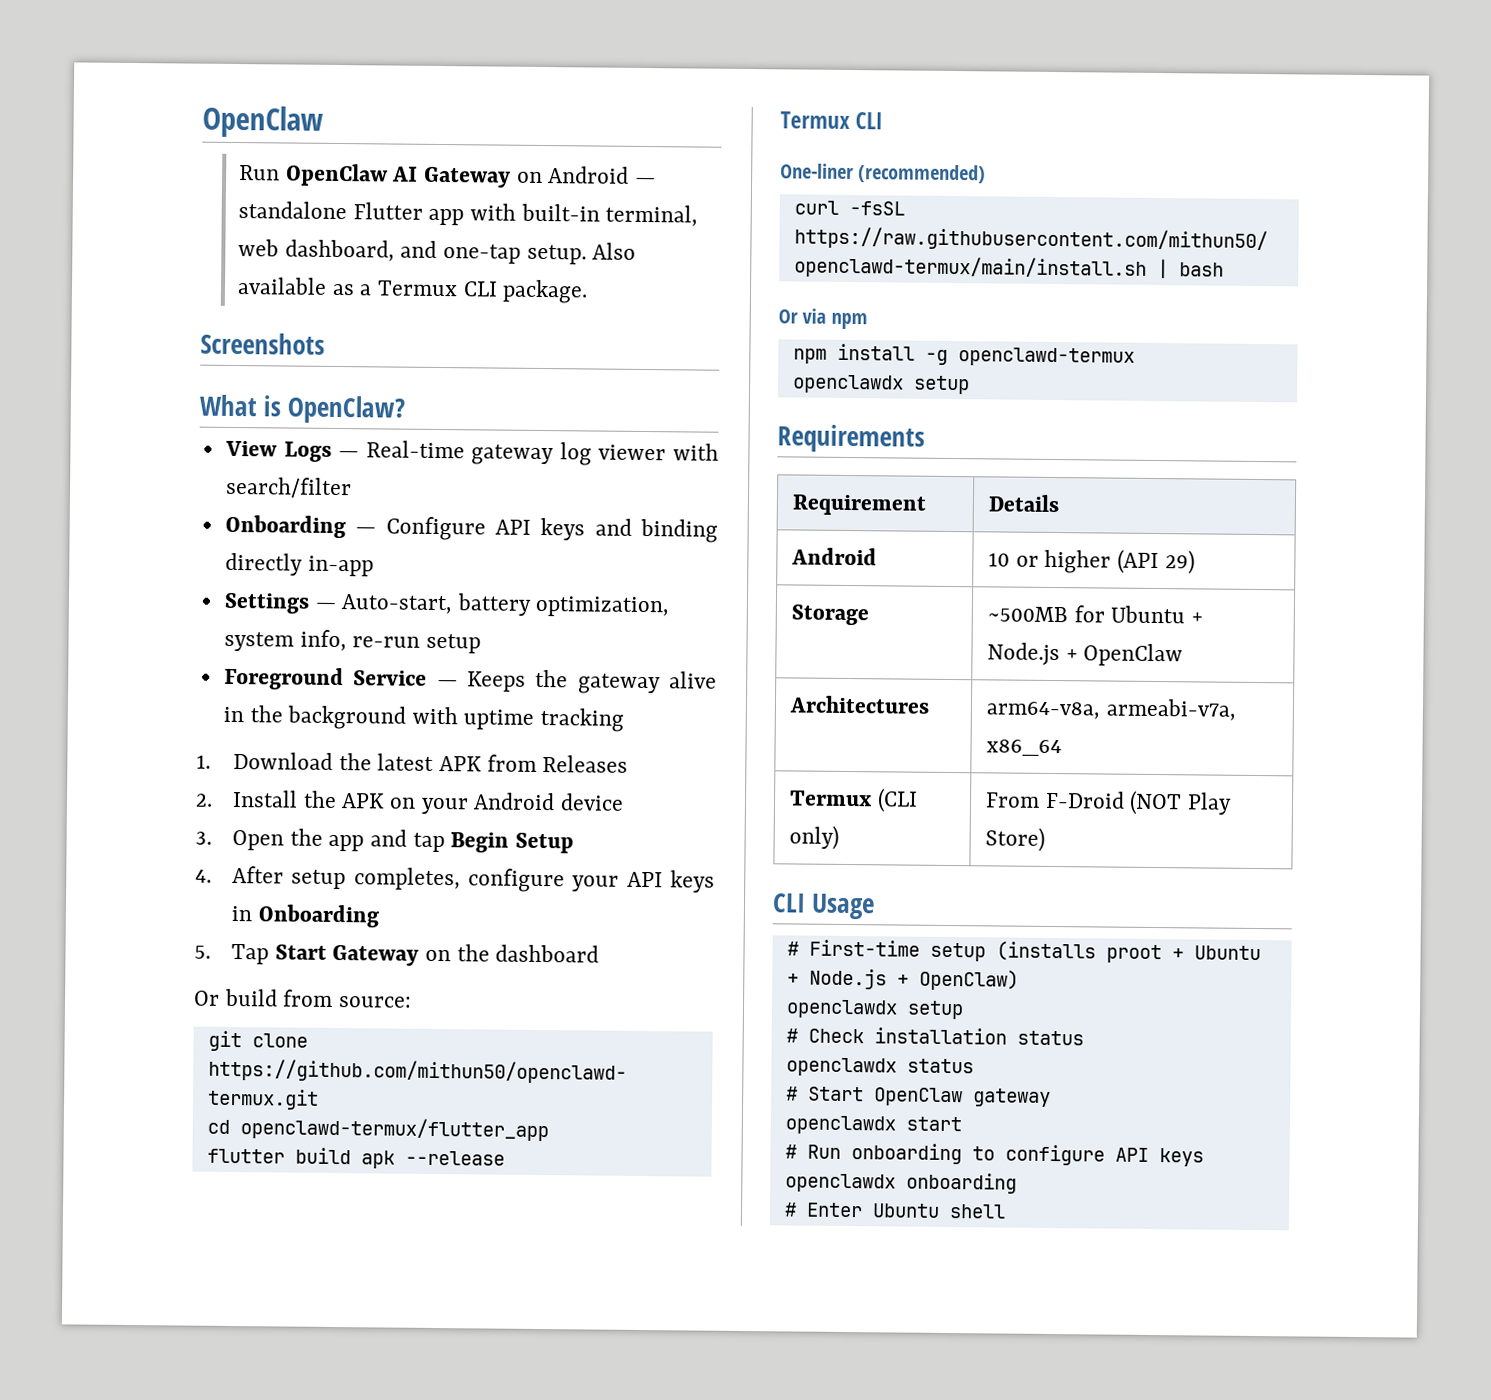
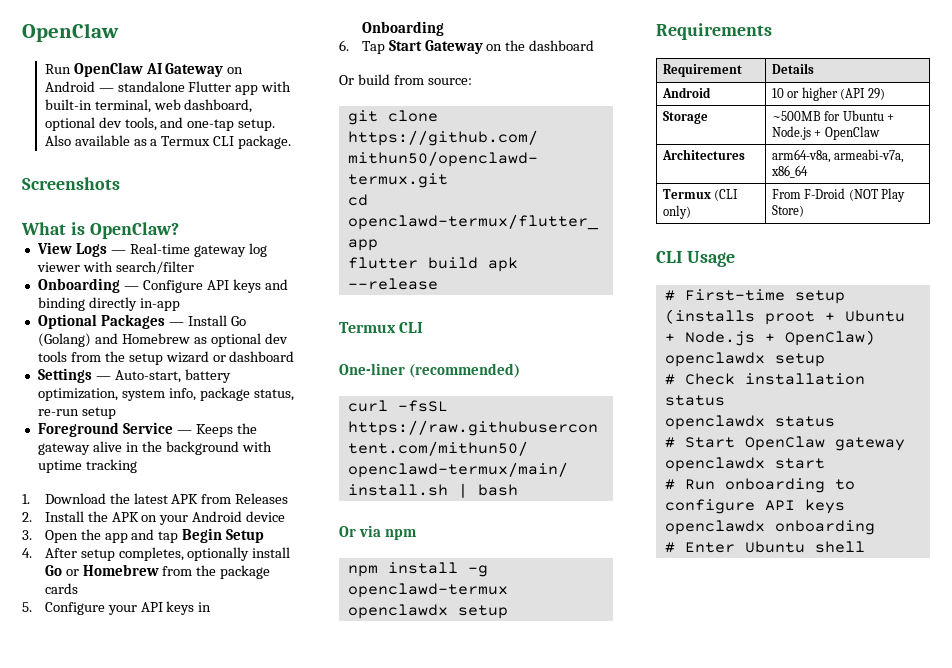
- Run OpenClaw AI Gateway on Android — standalone Flutter app with built-in terminal, web dashboard, and one-tap setup.
+ Run OpenClaw AI Gateway on Android — standalone Flutter app with built-in terminal, web dashboard, optional dev tools, and one-tap setup.
+ Optional Packages — Install Go (Golang) and Homebrew as optional dev tools from the setup wizard or dashboard
- Settings — Auto-start, battery optimization, system info, re-run setup
+ Settings — Auto-start, battery optimization, system info, package status, re-run setup
- 4. After setup completes, configure your API keys in Onboarding
+ 4. After setup completes, optionally install Go or Homebrew from the package cards
+ 5. Configure your API keys in Onboarding
- 5. Tap Start Gateway on the dashboard
+ 6. Tap Start Gateway on the dashboard

